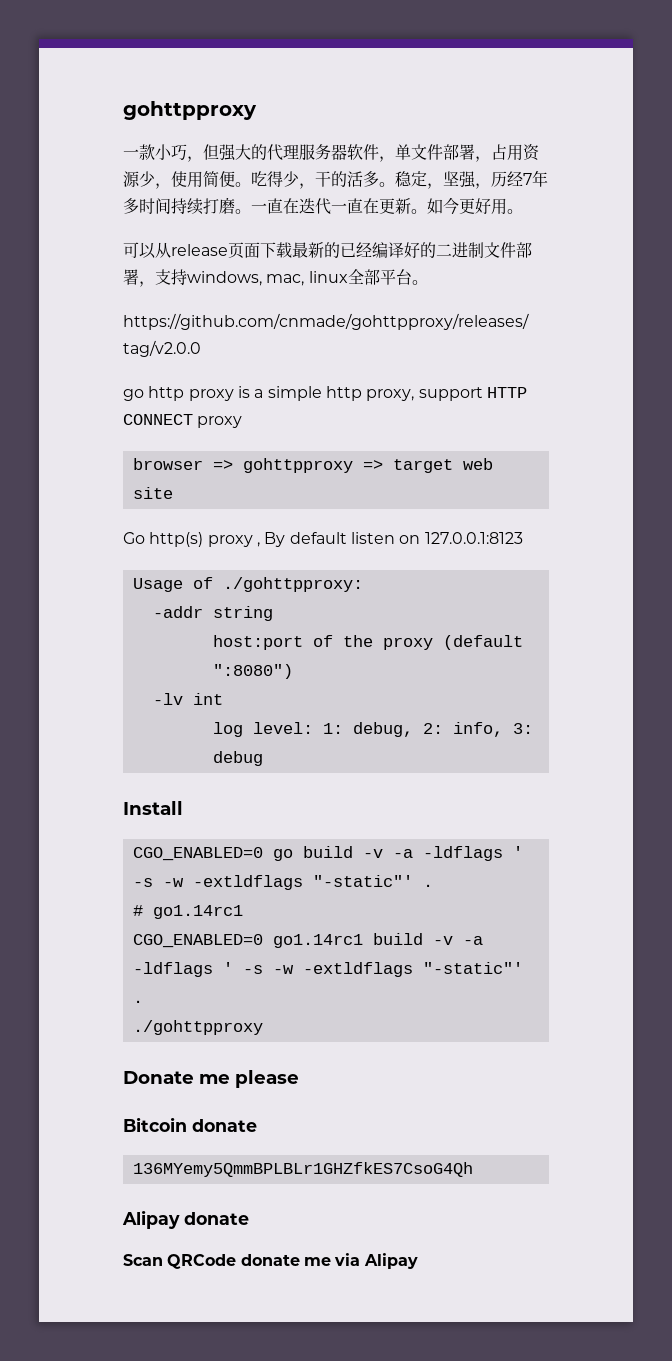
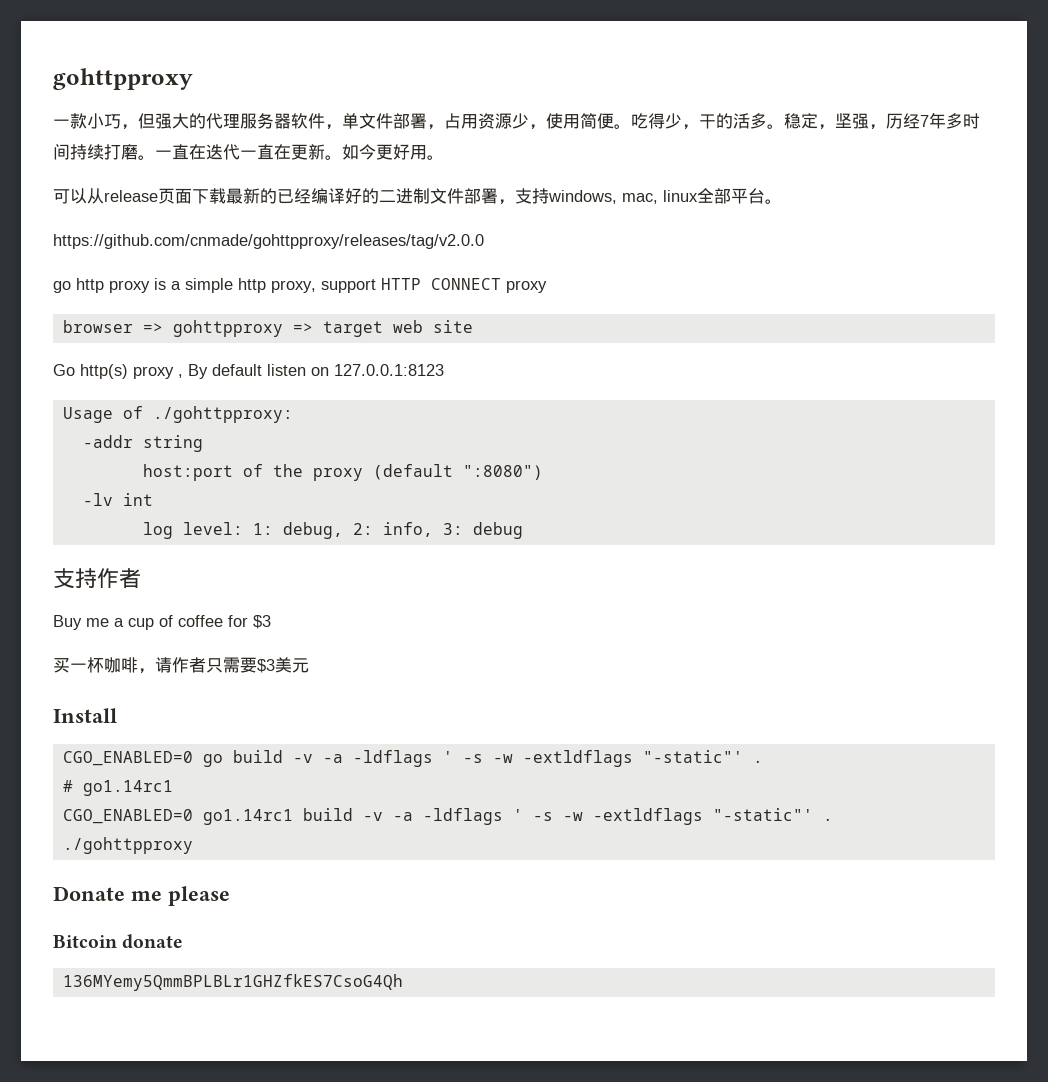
+ 支持作者
+ Buy me a cup of coffee for $3
+ 买一杯咖啡，请作者只需要$3美元
- Alipay donate
- Scan QRCode donate me via Alipay

